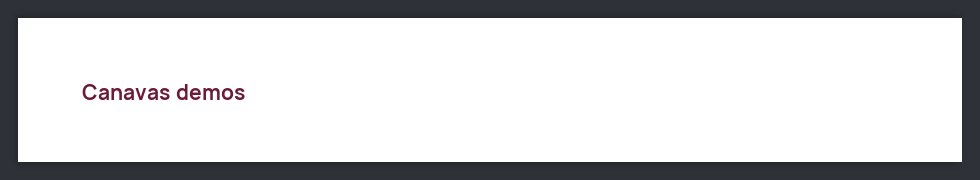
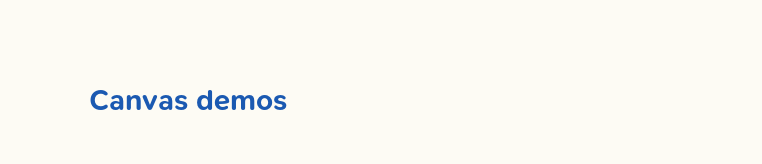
- Canavas demos
+ Canvas demos

